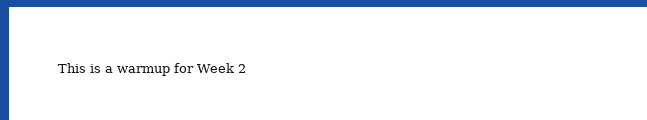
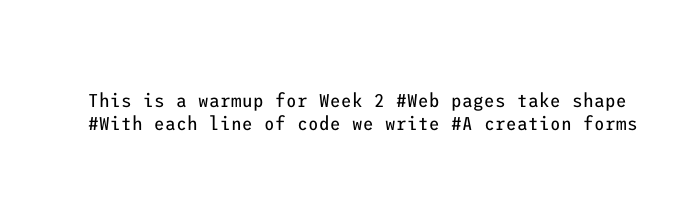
- This is a warmup for Week 2
+ This is a warmup for Week 2 #Web pages take shape #With each line of code we write #A creation forms

